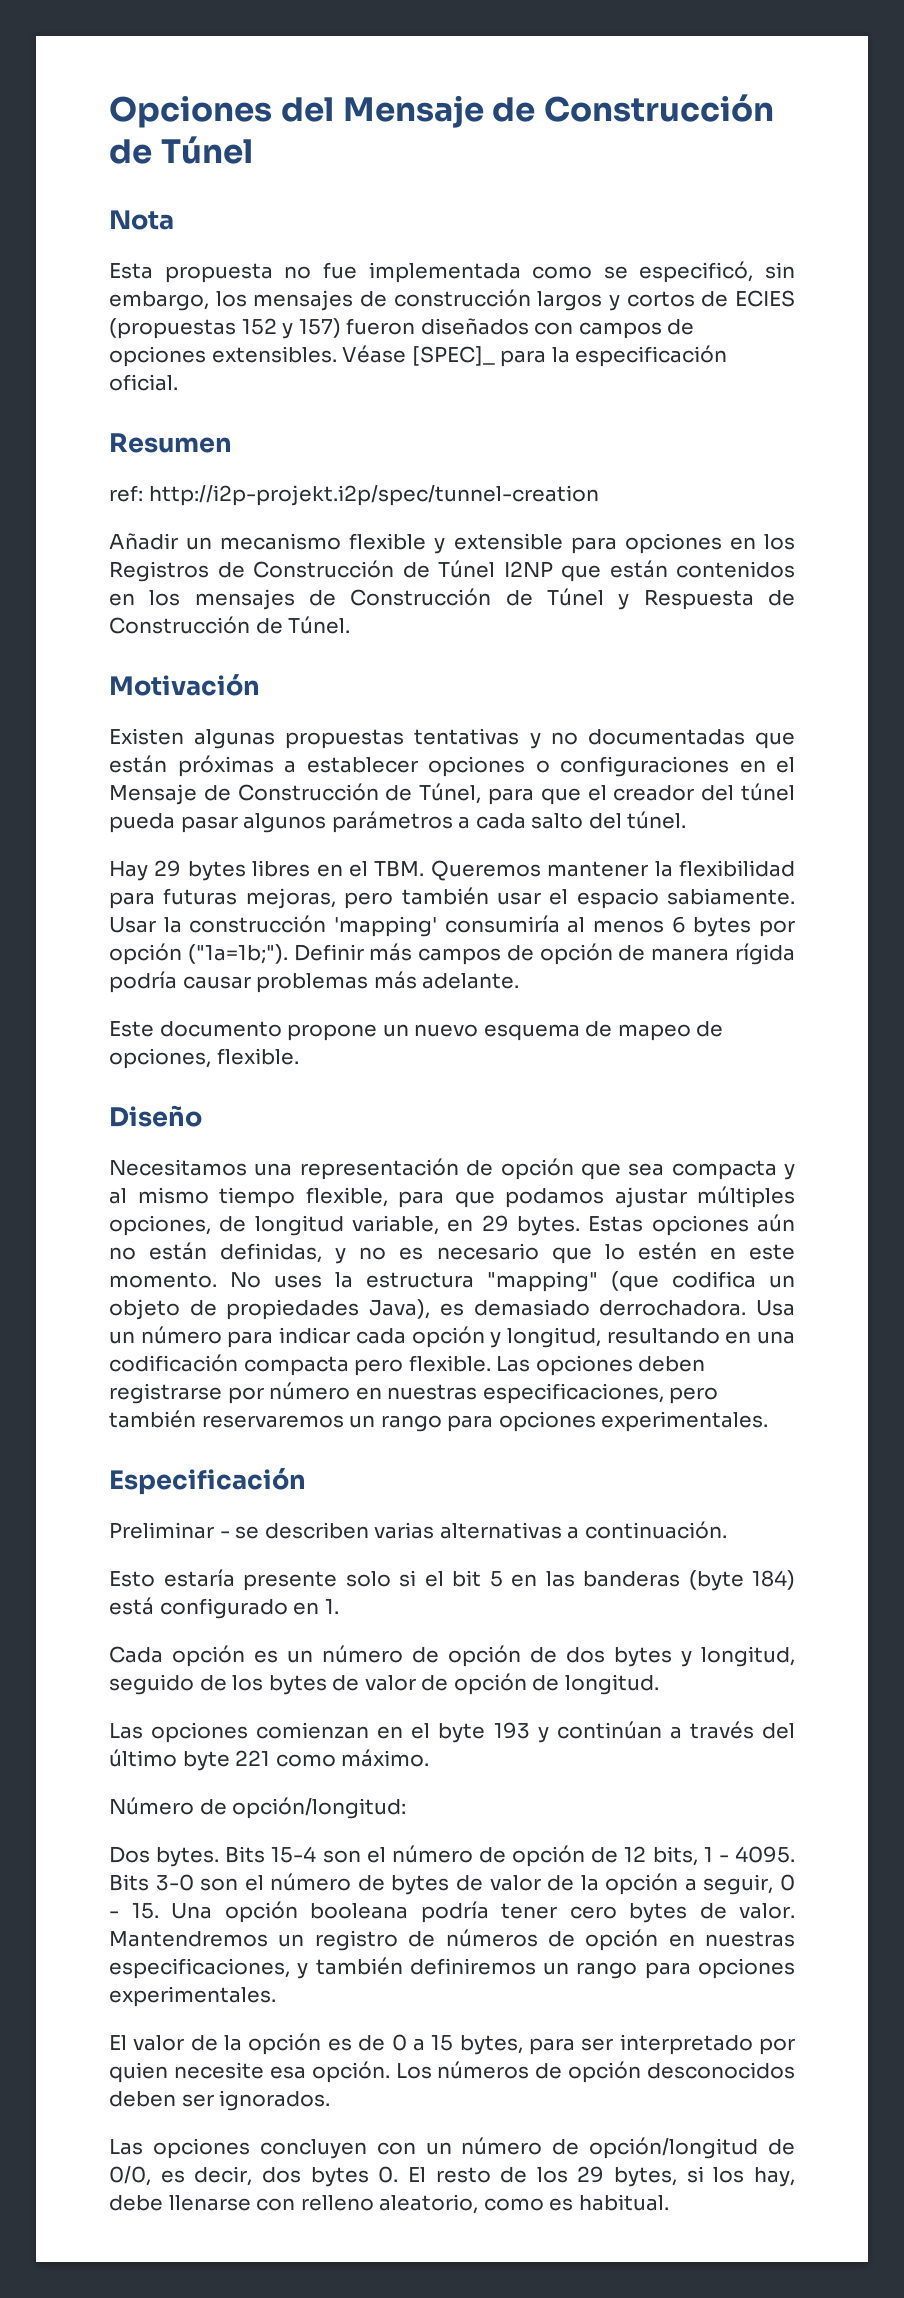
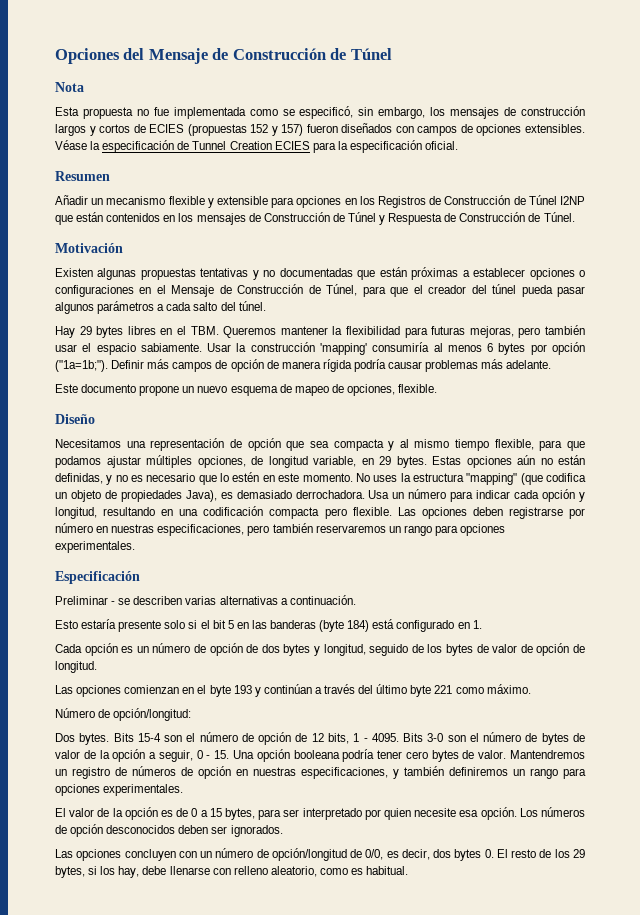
- Véase [SPEC]_ para la especificación oficial.
+ Véase la especificación de Tunnel Creation ECIES para la especificación oficial.
- ref: http://i2p-projekt.i2p/spec/tunnel-creation

